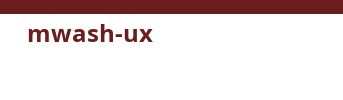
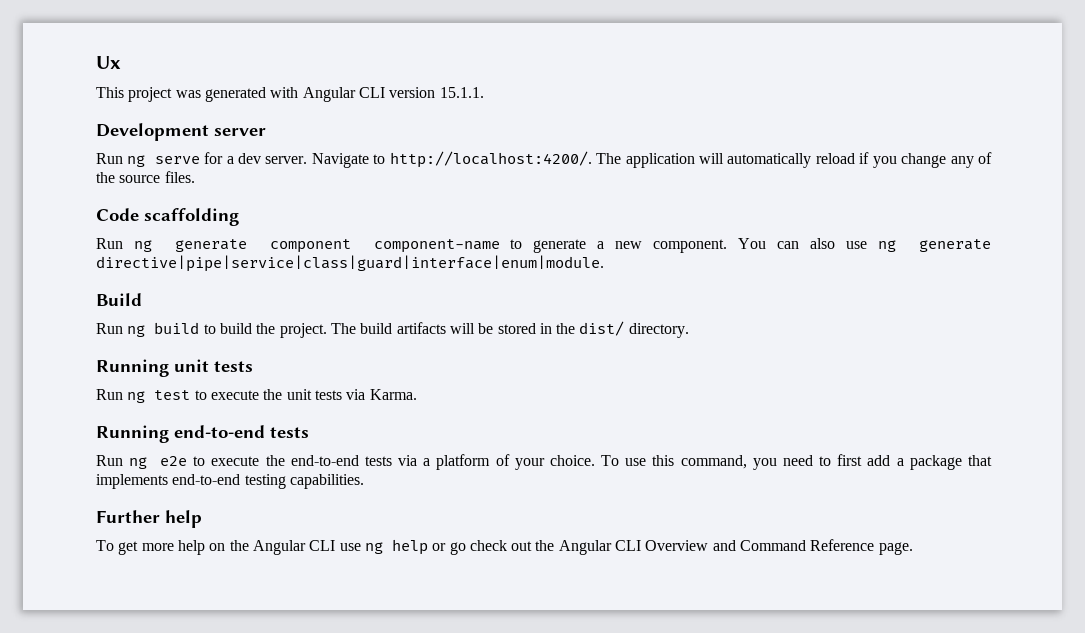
- mwash-ux
+ Ux
+ This project was generated with Angular CLI version 15.1.1.
+ Development server
+ Run ng serve for a dev server. Navigate to http://localhost:4200/. The application will automatically reload if you change any of the source files.
+ Code scaffolding
+ Run ng generate component component-name to generate a new component. You can also use ng generate directive|pipe|service|class|guard|interface|enum|module.
+ Build
+ Run ng build to build the project. The build artifacts will be stored in the dist/ directory.
+ Running unit tests
+ Run ng test to execute the unit tests via Karma.
+ Running end-to-end tests
+ Run ng e2e to execute the end-to-end tests via a platform of your choice. To use this command, you need to first add a package that implements end-to-end testing capabilities.
+ Further help
+ To get more help on the Angular CLI use ng help or go check out the Angular CLI Overview and Command Reference page.

